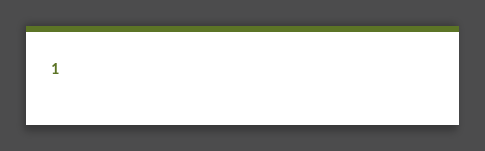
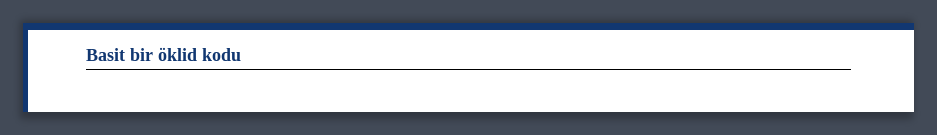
- 1
+ Basit bir öklid kodu

